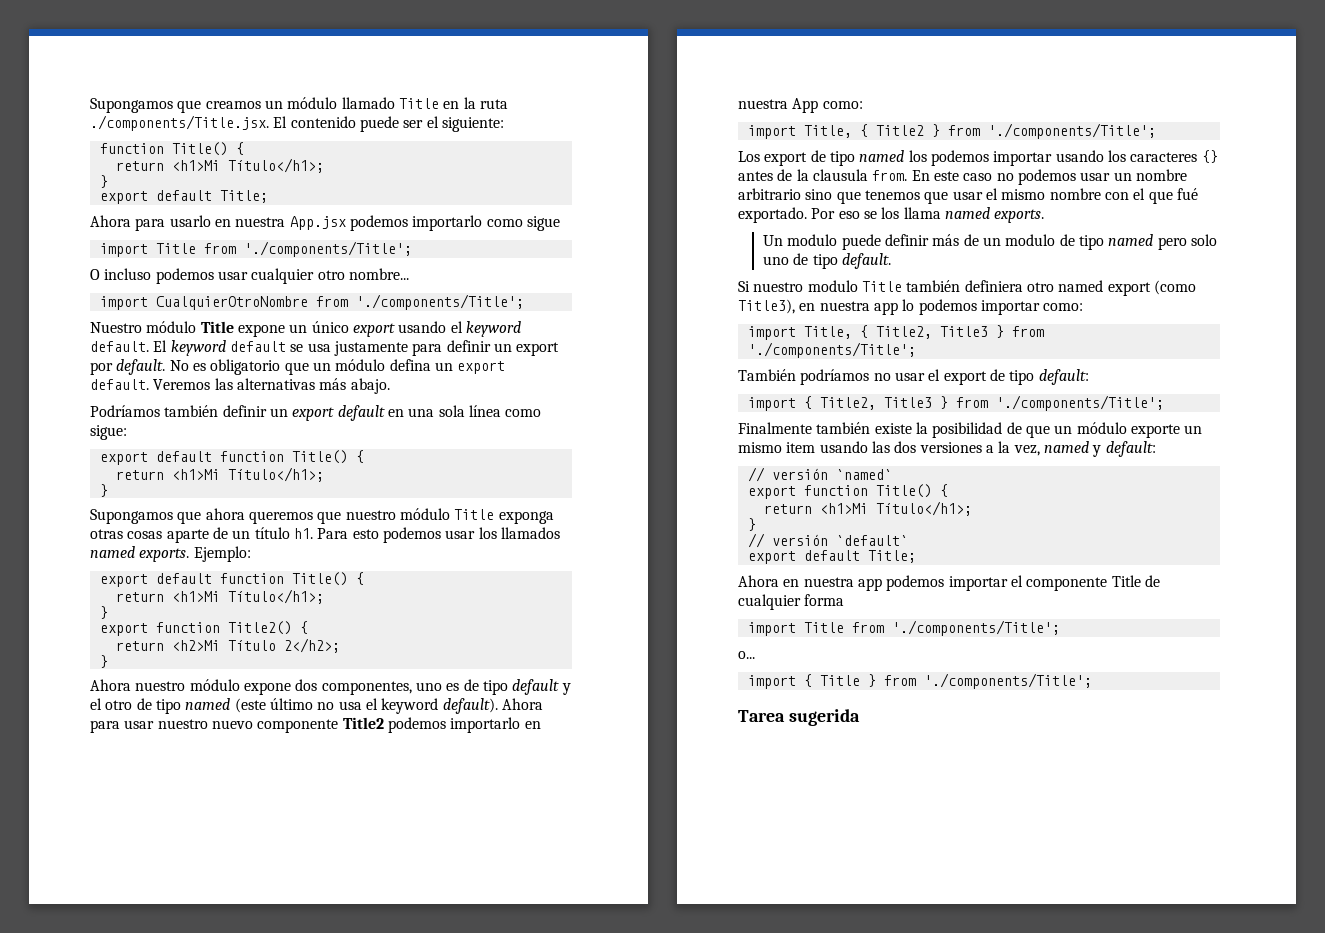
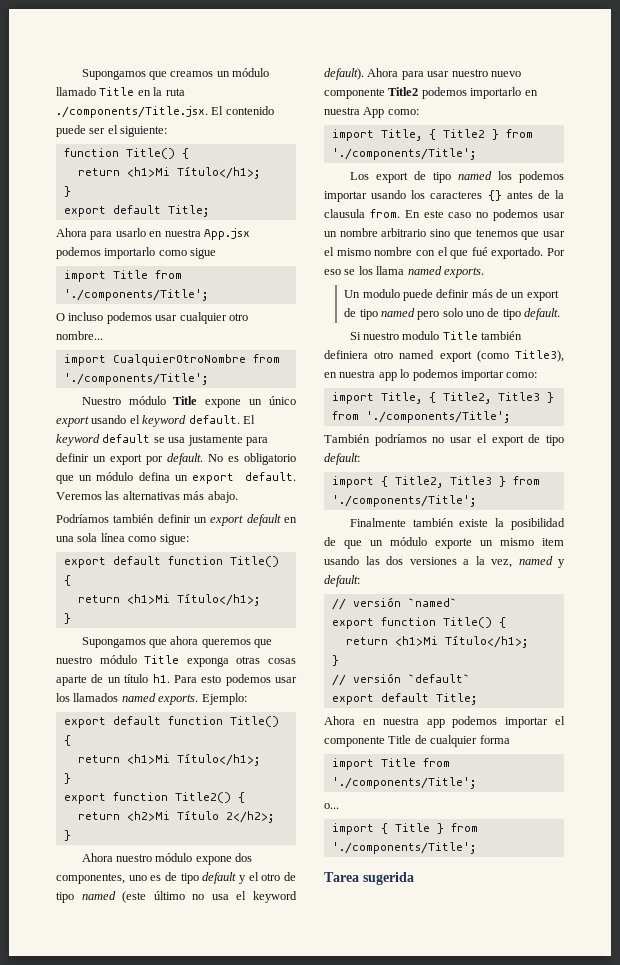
- Un modulo puede definir más de un modulo de tipo named pero solo uno de tipo default.
+ Un modulo puede definir más de un export de tipo named pero solo uno de tipo default.

